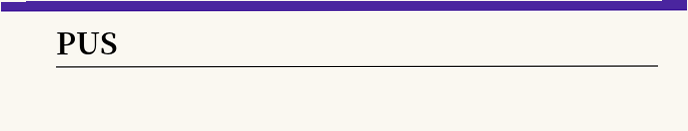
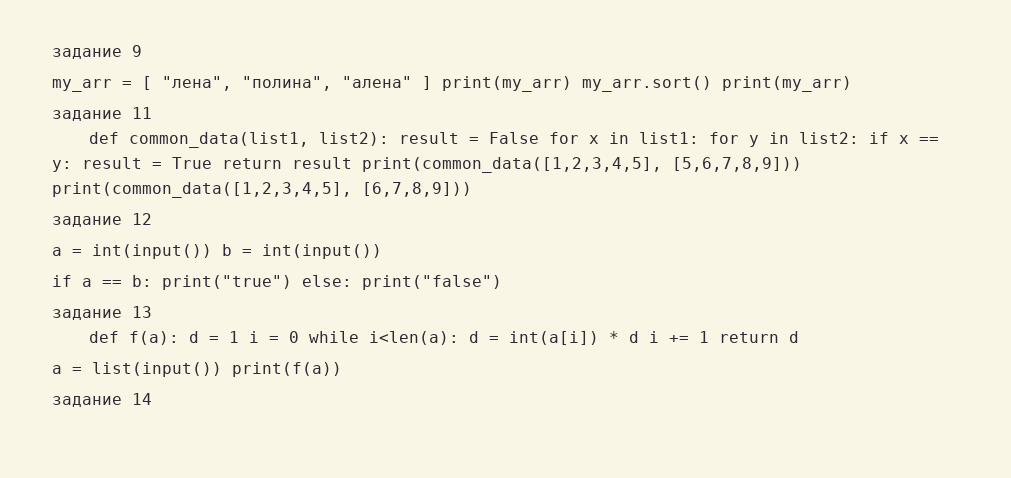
- PUS
+ задание 9
+ my_arr = [ "лена", "полина", "алена" ] print(my_arr) my_arr.sort() print(my_arr)
+ задание 11
+ def common_data(list1, list2): result = False for x in list1: for y in list2: if x == y: result = True return result print(common_data([1,2,3,4,5], [5,6,7,8,9])) print(common_data([1,2,3,4,5], [6,7,8,9]))
+ задание 12
+ a = int(input()) b = int(input())
+ if a == b: print("true") else: print("false")
+ задание 13
+ def f(a): d = 1 i = 0 while i<len(a): d = int(a[i]) * d i += 1 return d
+ a = list(input()) print(f(a))
+ задание 14

